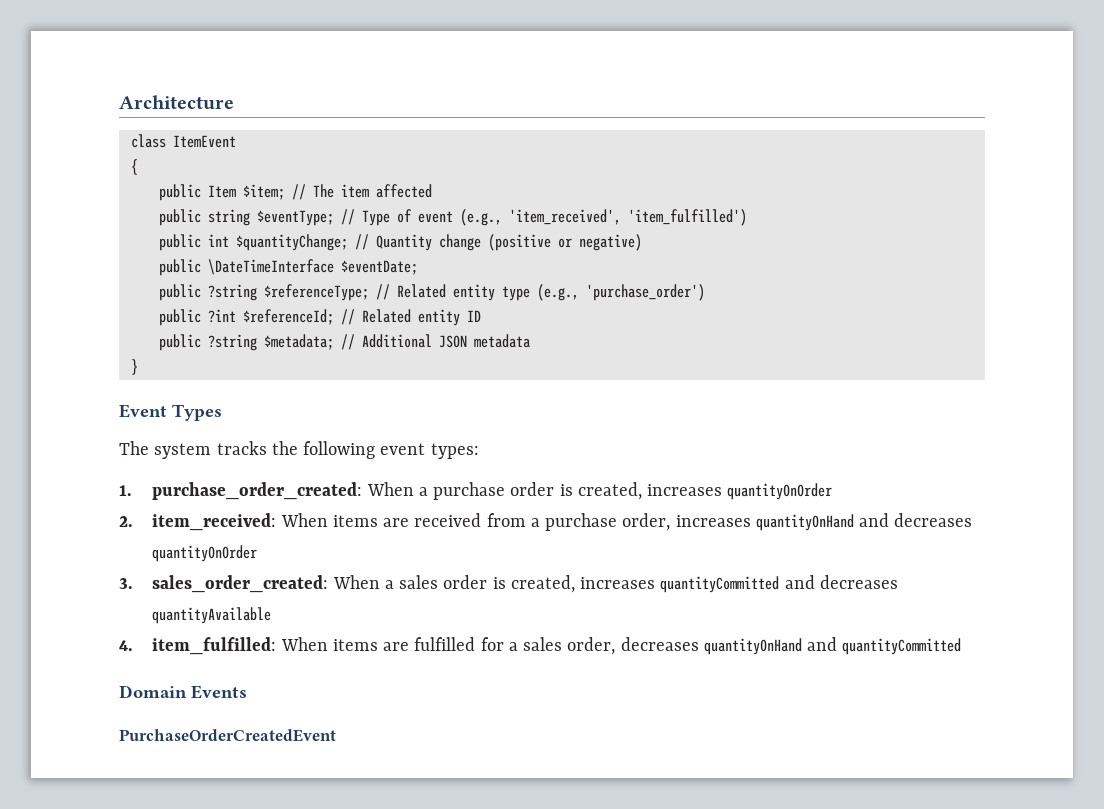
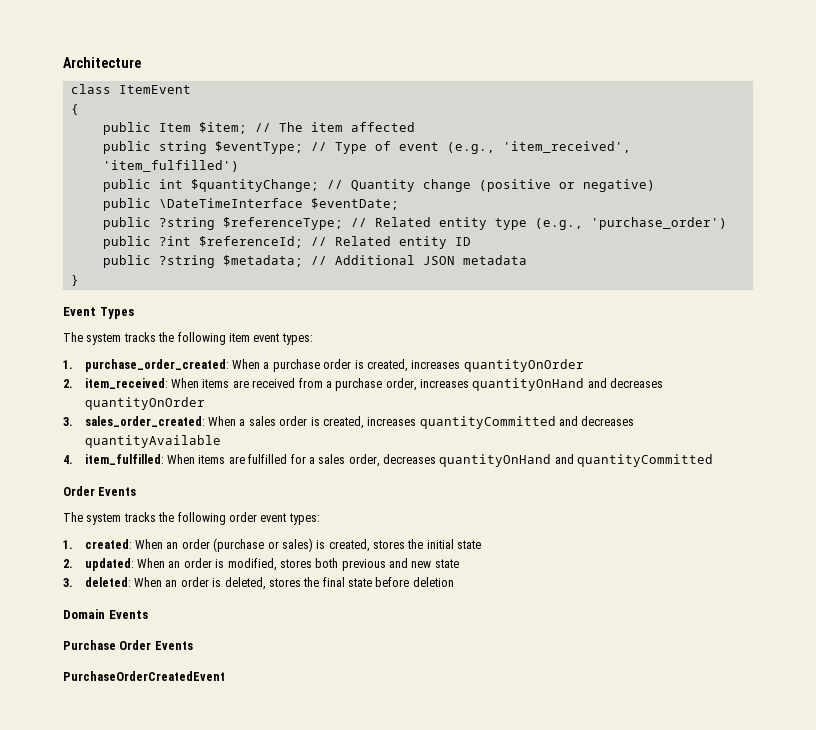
- The system tracks the following event types:
+ The system tracks the following item event types:
  4. item_fulfilled: When items are fulfilled for a sales order, decreases quantityOnHand and quantityCommitted
+ Order Events
+ The system tracks the following order event types:
+ 1. created: When an order (purchase or sales) is created, stores the initial state
+ 2. updated: When an order is modified, stores both previous and new state
+ 3. deleted: When an order is deleted, stores the final state before deletion
+ Purchase Order Events

